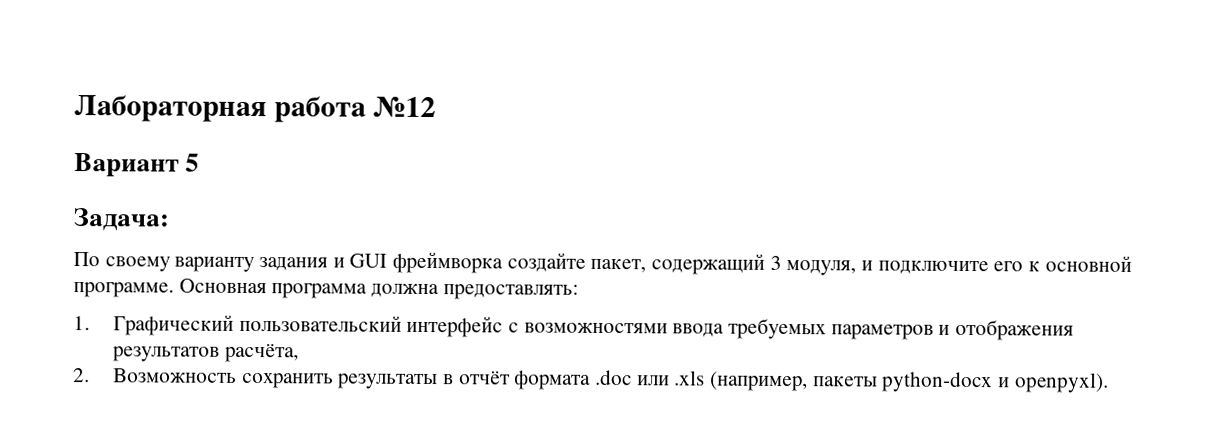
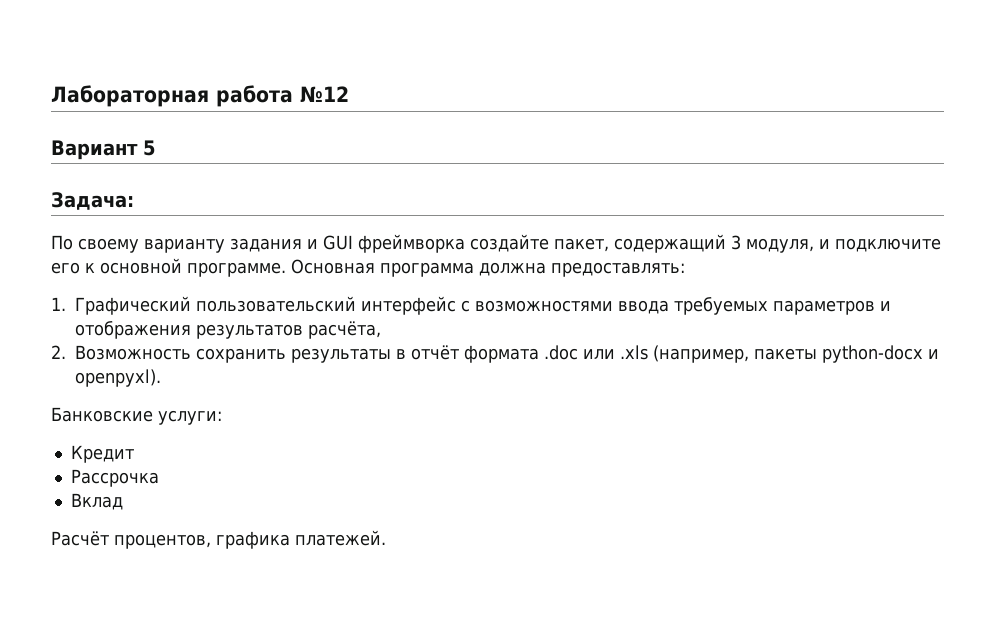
+ Банковские услуги:
+ Кредит
+ Рассрочка
+ Вклад
+ Расчёт процентов, графика платежей.

